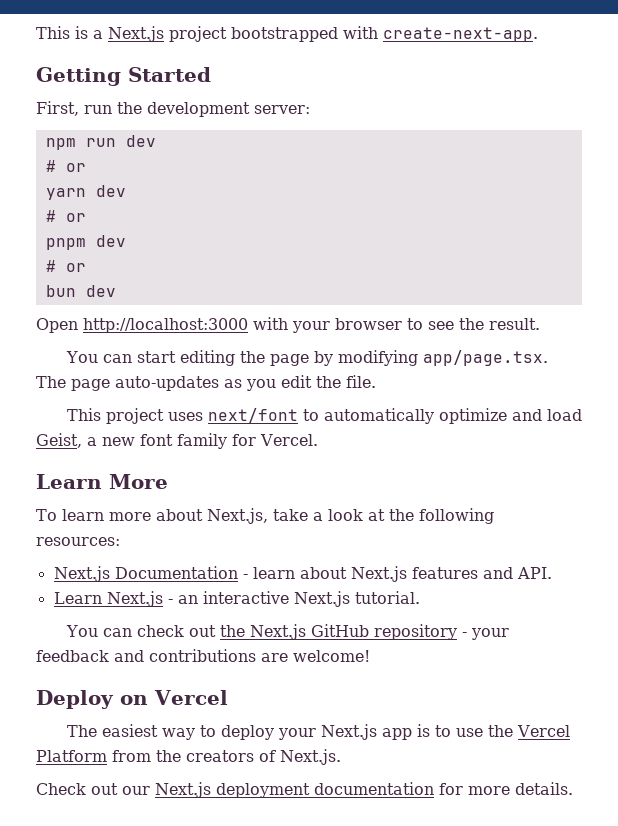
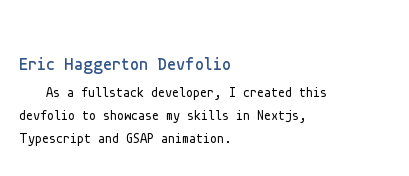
- This is a Next.js project bootstrapped with create-next-app.
- Getting Started
- First, run the development server:
- npm run dev
- # or
- yarn dev
- # or
- pnpm dev
- # or
- bun dev
- Open http://localhost:3000 with your browser to see the result.
- You can start editing the page by modifying app/page.tsx. The page auto-updates as you edit the file.
- This project uses next/font to automatically optimize and load Geist, a new font family for Vercel.
- Learn More
- To learn more about Next.js, take a look at the following resources:
- Next.js Documentation - learn about Next.js features and API.
- Learn Next.js - an interactive Next.js tutorial.
- You can check out the Next.js GitHub repository - your feedback and contributions are welcome!
- Deploy on Vercel
- The easiest way to deploy your Next.js app is to use the Vercel Platform from the creators of Next.js.
- Check out our Next.js deployment documentation for more details.
+ Eric Haggerton Devfolio
+ As a fullstack developer, I created this devfolio to showcase my skills in Nextjs, Typescript and GSAP animation.

